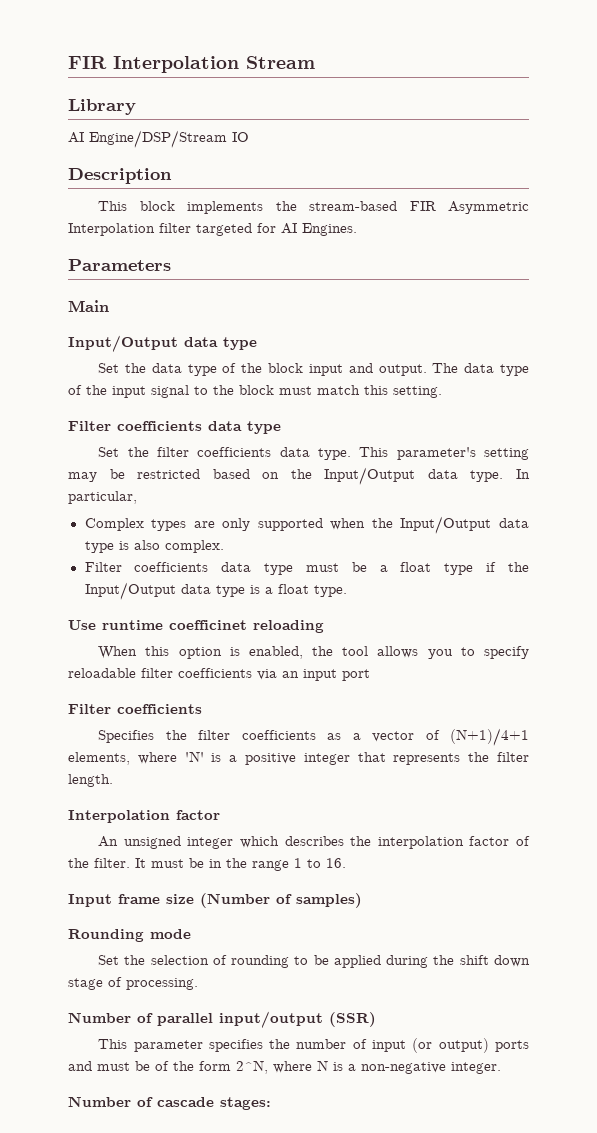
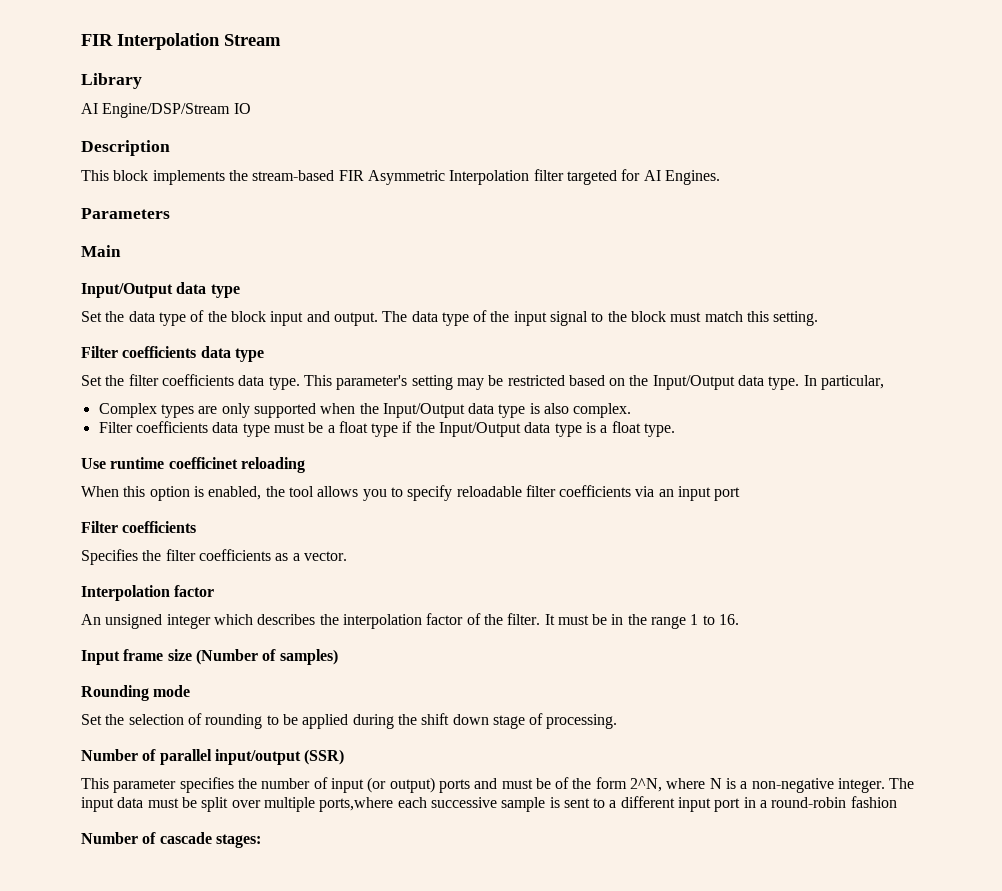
- Specifies the filter coefficients as a vector of (N+1)/4+1 elements, where 'N' is a positive integer that represents the filter length.
+ Specifies the filter coefficients as a vector.
+ The input data must be split over multiple ports,where each successive sample is sent to a different input port in a round-robin fashion

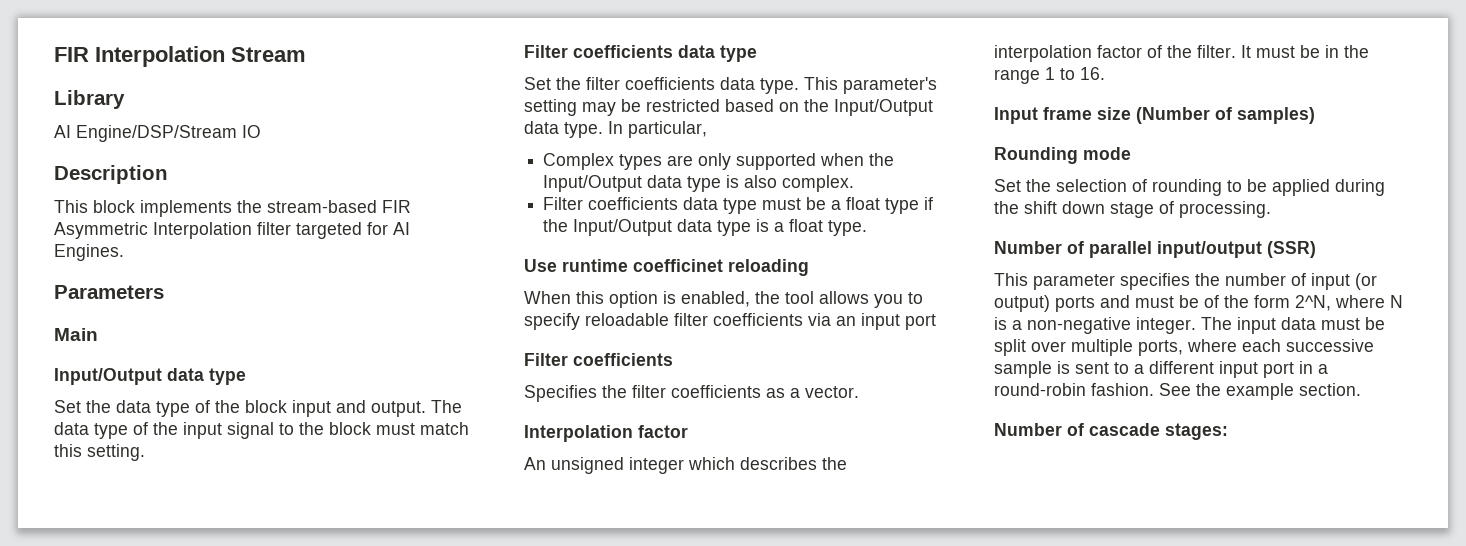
- The input data must be split over multiple ports,where each successive sample is sent to a different input port in a round-robin fashion
+ The input data must be split over multiple ports, where each successive sample is sent to a different input port in a round-robin fashion. See the example section.

